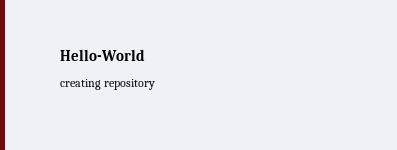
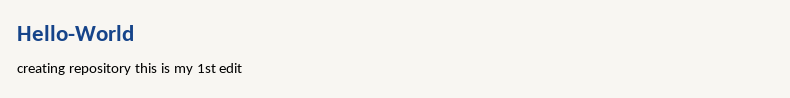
- creating repository
+ creating repository this is my 1st edit

